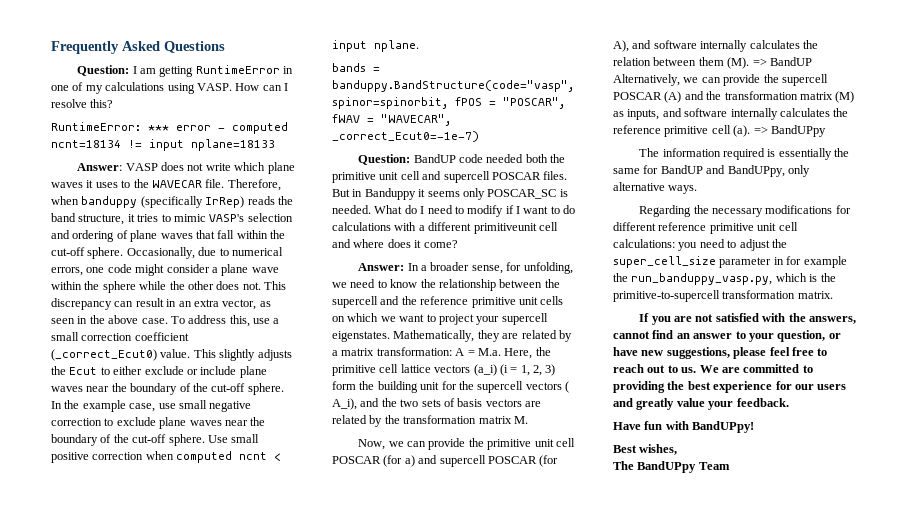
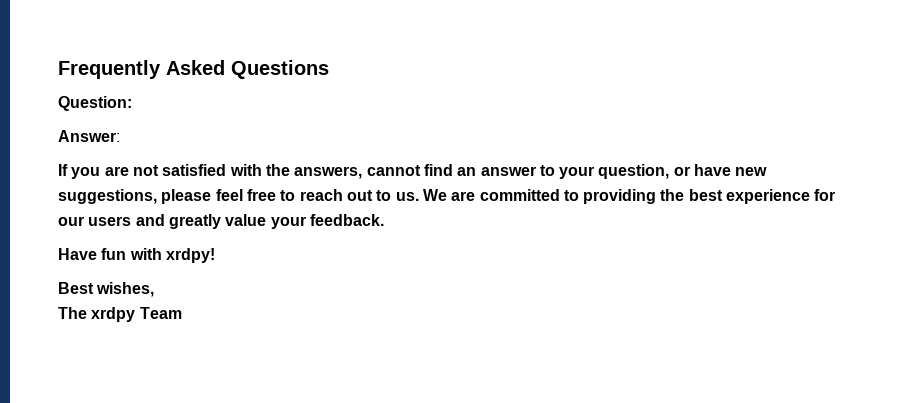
- Question: I am getting RuntimeError in one of my calculations using VASP. How can I resolve this?
- RuntimeError: *** error - computed ncnt=18134 != input nplane=18133
- Answer: VASP does not write which plane waves it uses to the WAVECAR file. Therefore, when banduppy (specifically IrRep) reads the band structure, it tries to mimic VASP's selection and ordering of plane waves that fall within the cut-off sphere. Occasionally, due to numerical errors, one code might consider a plane wave within the sphere while the other does not. This discrepancy can result in an extra vector, as seen in the above case. To address this, use a small correction coefficient (_correct_Ecut0) value. This slightly adjusts the Ecut to either exclude or include plane waves near the boundary of the cut-off sphere. In the example case, use small negative correction to exclude plane waves near the boundary of the cut-off sphere. Use small positive correction when computed ncnt < input nplane.
- bands = banduppy.BandStructure(code="vasp", spinor=spinorbit, fPOS = "POSCAR", fWAV = "WAVECAR", _correct_Ecut0=-1e-7)
- Question: BandUP code needed both the primitive unit cell and supercell POSCAR files. But in Banduppy it seems only POSCAR_SC is needed. What do I need to modify if I want to do calculations with a different primitiveunit cell and where does it come?
- Answer: In a broader sense, for unfolding, we need to know the relationship between the supercell and the reference primitive unit cells on which we want to project your supercell eigenstates. Mathematically, they are related by a matrix transformation: A = M.a. Here, the primitive cell lattice vectors (a_i) (i = 1, 2, 3) form the building unit for the supercell vectors ( A_i), and the two sets of basis vectors are related by the transformation matrix M.
- Now, we can provide the primitive unit cell POSCAR (for a) and supercell POSCAR (for A), and software internally calculates the relation between them (M). => BandUP Alternatively, we can provide the supercell POSCAR (A) and the transformation matrix (M) as inputs, and software internally calculates the reference primitive cell (a). => BandUPpy
- The information required is essentially the same for BandUP and BandUPpy, only alternative ways.
- Regarding the necessary modifications for different reference primitive unit cell calculations: you need to adjust the super_cell_size parameter in for example the run_banduppy_vasp.py, which is the primitive-to-supercell transformation matrix.
+ Question:
+ Answer:
- Have fun with BandUPpy!
+ Have fun with xrdpy!
- The BandUPpy Team
+ The xrdpy Team

